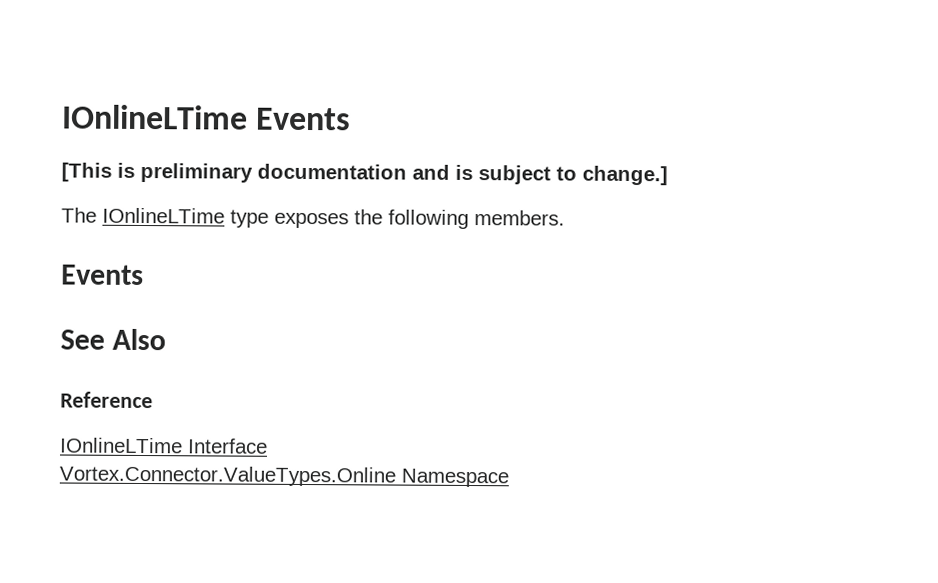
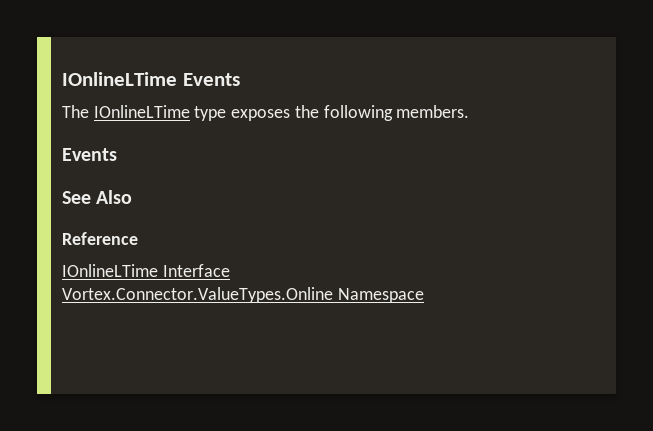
- [This is preliminary documentation and is subject to change.]

